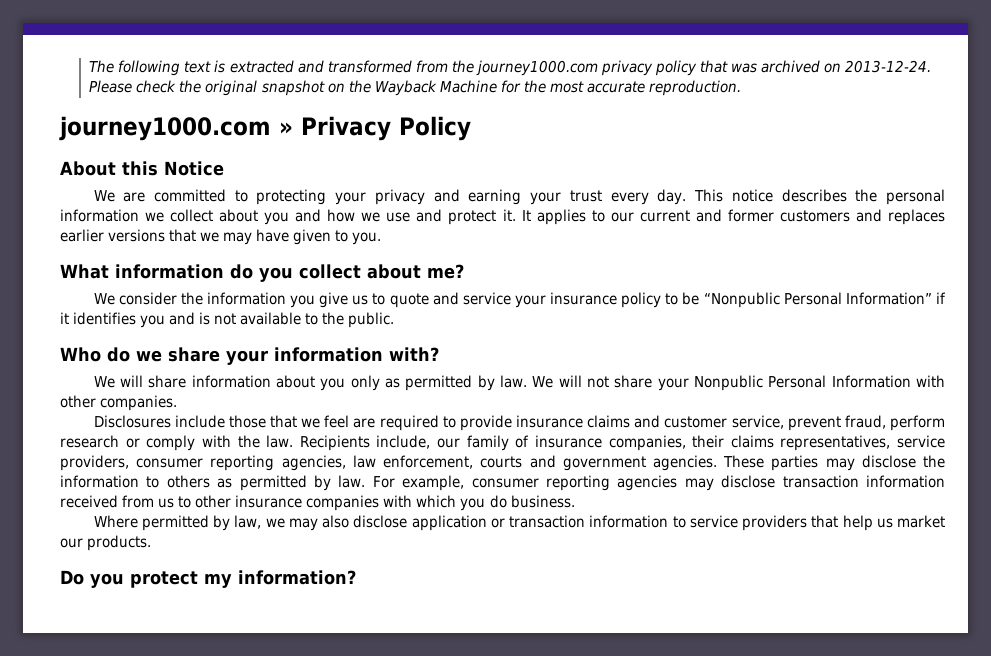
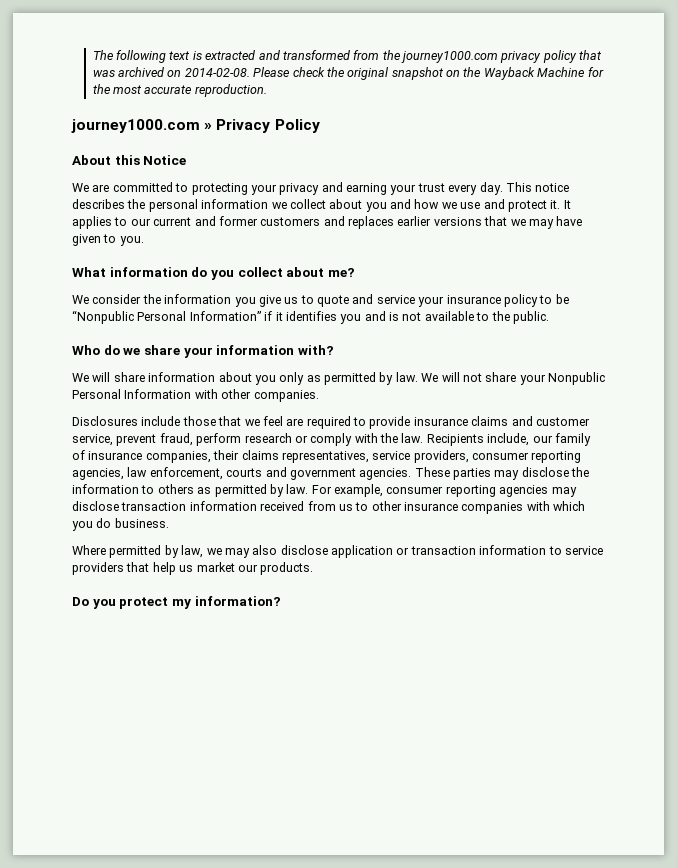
- The following text is extracted and transformed from the journey1000.com privacy policy that was archived on 2013-12-24.
+ The following text is extracted and transformed from the journey1000.com privacy policy that was archived on 2014-02-08.

